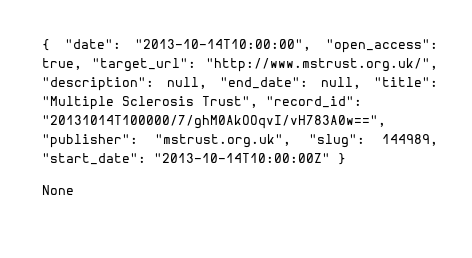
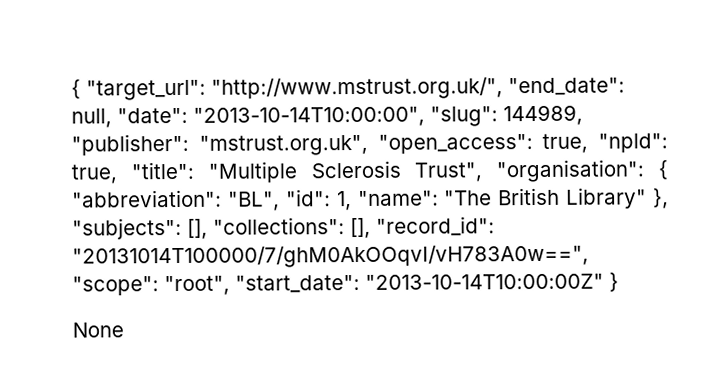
- { "date": "2013-10-14T10:00:00", "open_access": true, "target_url": "http://www.mstrust.org.uk/", "description": null, "end_date": null, "title": "Multiple Sclerosis Trust", "record_id": "20131014T100000/7/ghM0AkOOqvI/vH783A0w==", "publisher": "mstrust.org.uk", "slug": 144989, "start_date": "2013-10-14T10:00:00Z" }
+ { "target_url": "http://www.mstrust.org.uk/", "end_date": null, "date": "2013-10-14T10:00:00", "slug": 144989, "publisher": "mstrust.org.uk", "open_access": true, "npld": true, "title": "Multiple Sclerosis Trust", "organisation": { "abbreviation": "BL", "id": 1, "name": "The British Library" }, "subjects": [], "collections": [], "record_id": "20131014T100000/7/ghM0AkOOqvI/vH783A0w==", "scope": "root", "start_date": "2013-10-14T10:00:00Z" }

